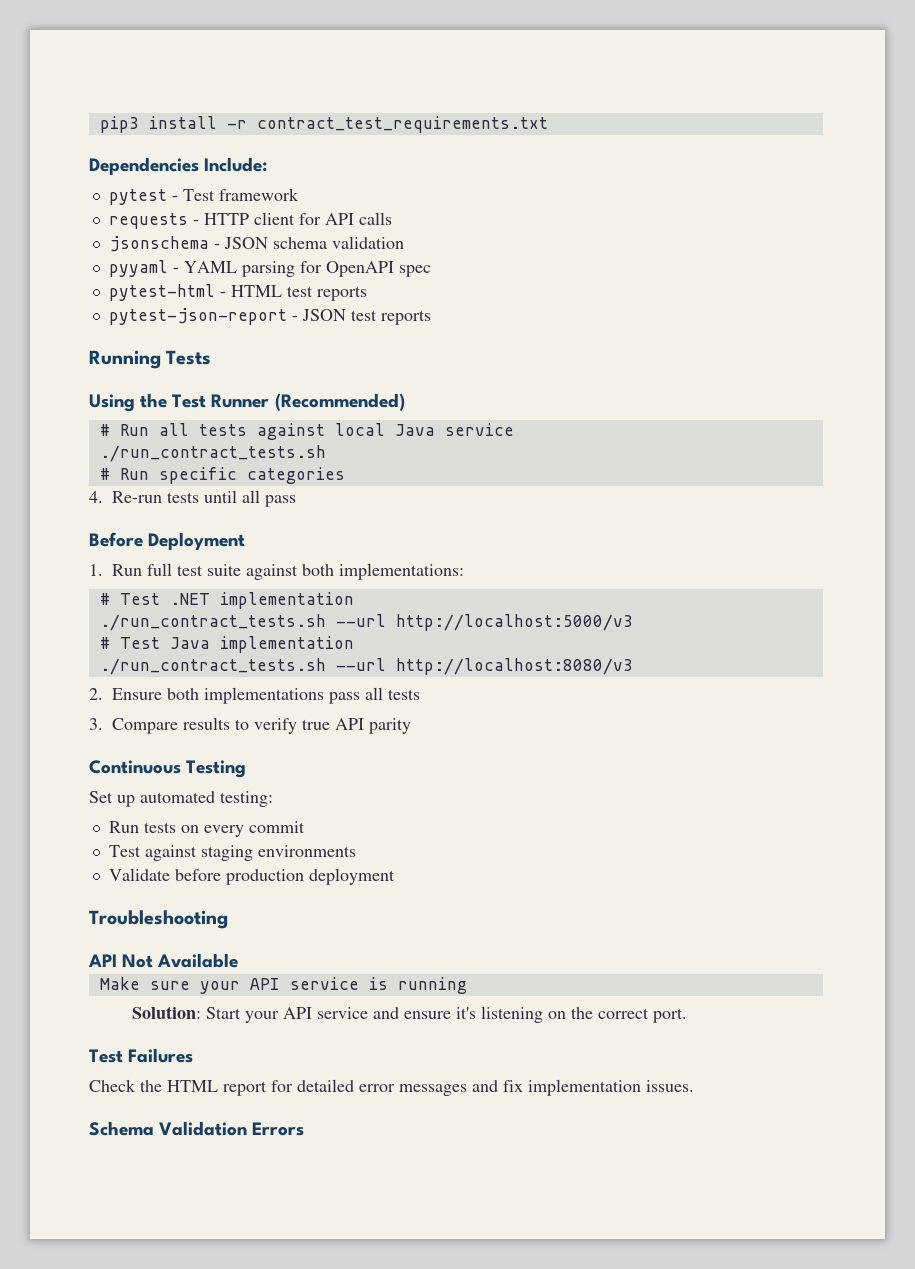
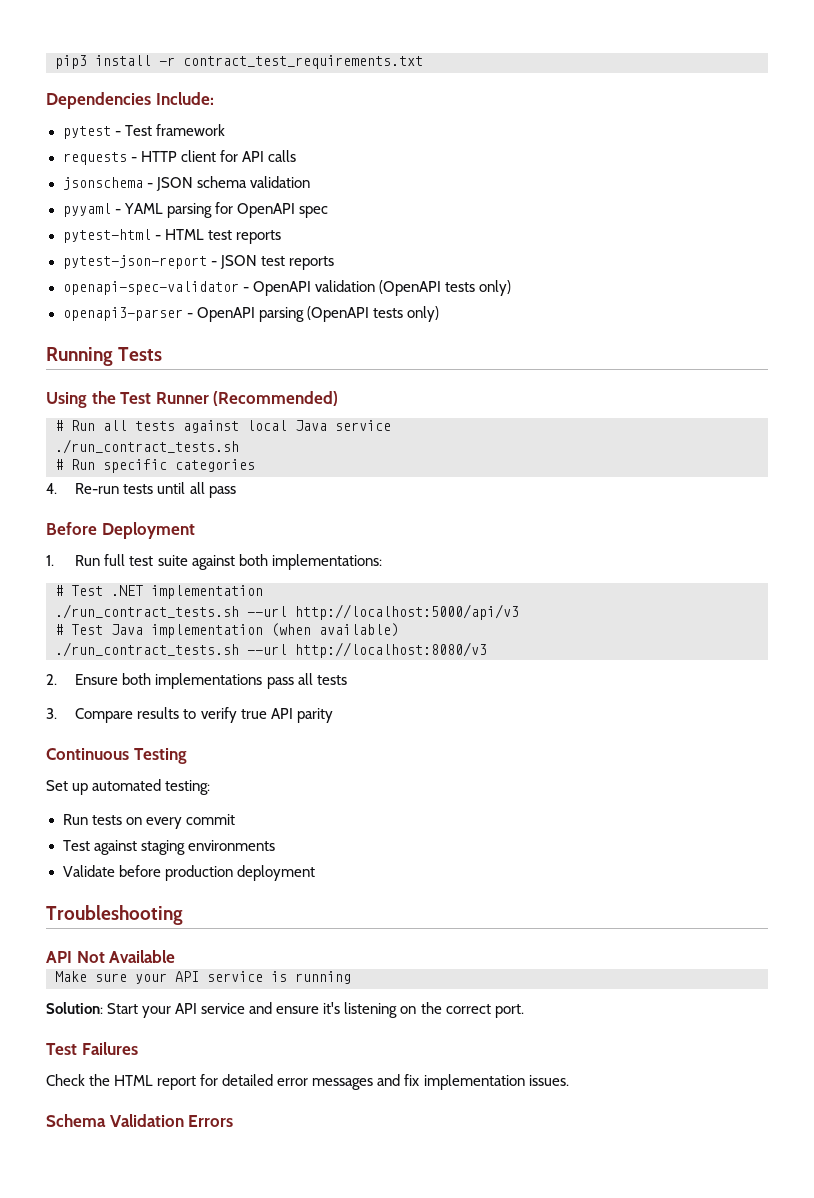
+ openapi-spec-validator - OpenAPI validation (OpenAPI tests only)
+ openapi3-parser - OpenAPI parsing (OpenAPI tests only)
- ./run_contract_tests.sh --url http://localhost:5000/v3
+ ./run_contract_tests.sh --url http://localhost:5000/api/v3
- # Test Java implementation
+ # Test Java implementation (when available)

